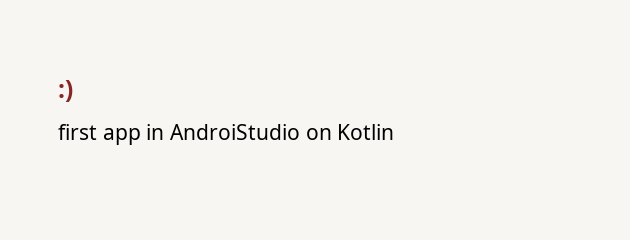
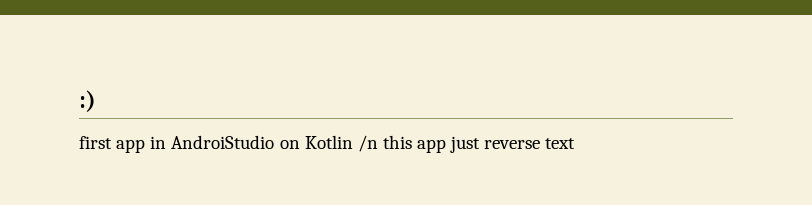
- first app in AndroiStudio on Kotlin
+ first app in AndroiStudio on Kotlin /n this app just reverse text

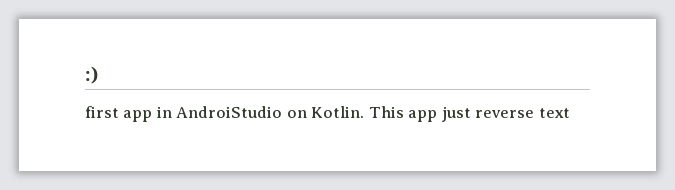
- first app in AndroiStudio on Kotlin /n this app just reverse text
+ first app in AndroiStudio on Kotlin. This app just reverse text

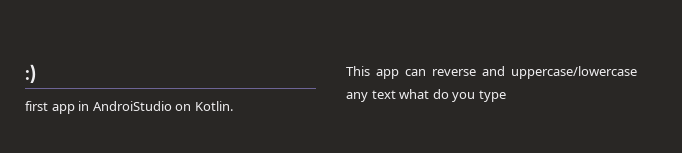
- first app in AndroiStudio on Kotlin. This app just reverse text
+ first app in AndroiStudio on Kotlin.
+ This app can reverse and uppercase/lowercase any text what do you type

